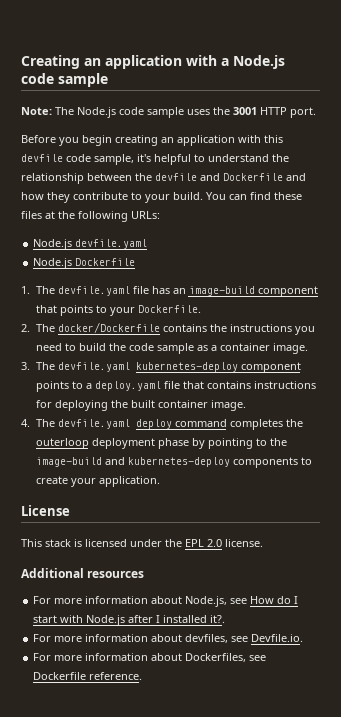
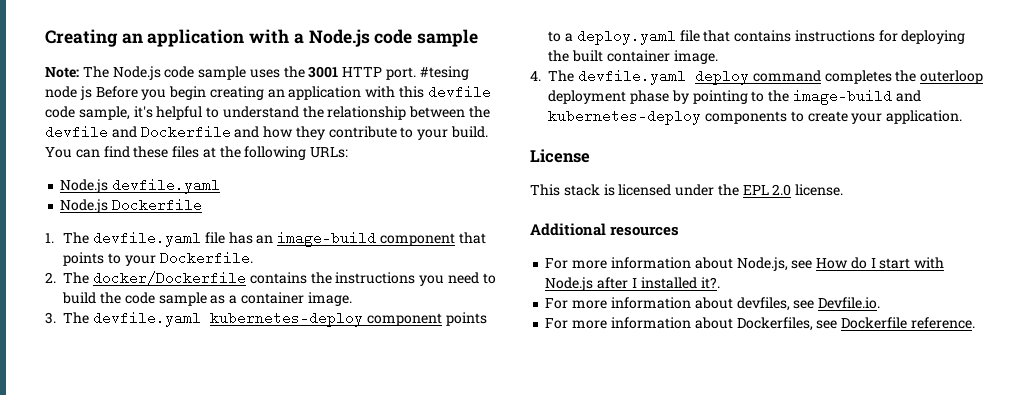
- Note: The Node.js code sample uses the 3001 HTTP port.
- Before you begin creating an application with this devfile code sample, it's helpful to understand the relationship between the devfile and Dockerfile and how they contribute to your build.
+ Note: The Node.js code sample uses the 3001 HTTP port. #tesing node js Before you begin creating an application with this devfile code sample, it's helpful to understand the relationship between the devfile and Dockerfile and how they contribute to your build.

